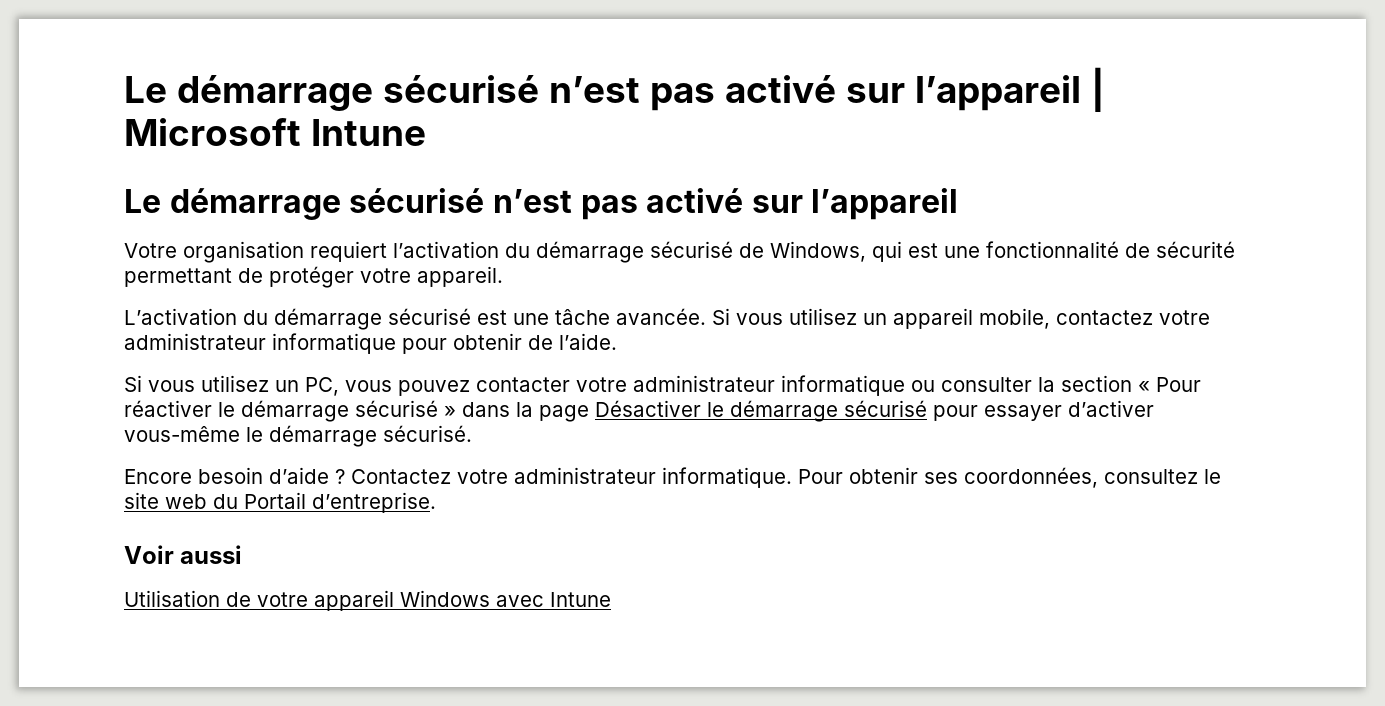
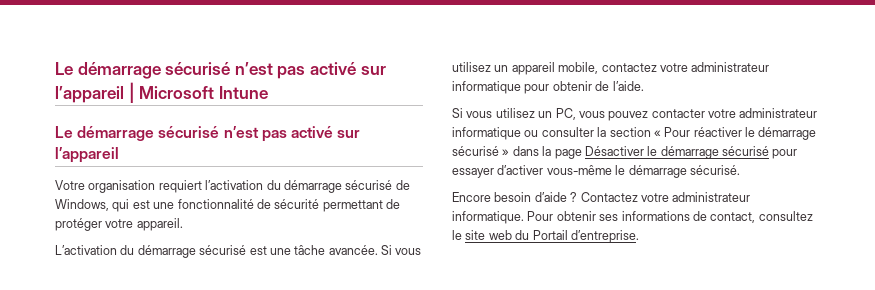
- Pour obtenir ses coordonnées, consultez le site web du Portail d’entreprise.
+ Pour obtenir ses informations de contact, consultez le site web du Portail d’entreprise.
- Voir aussi
- Utilisation de votre appareil Windows avec Intune

